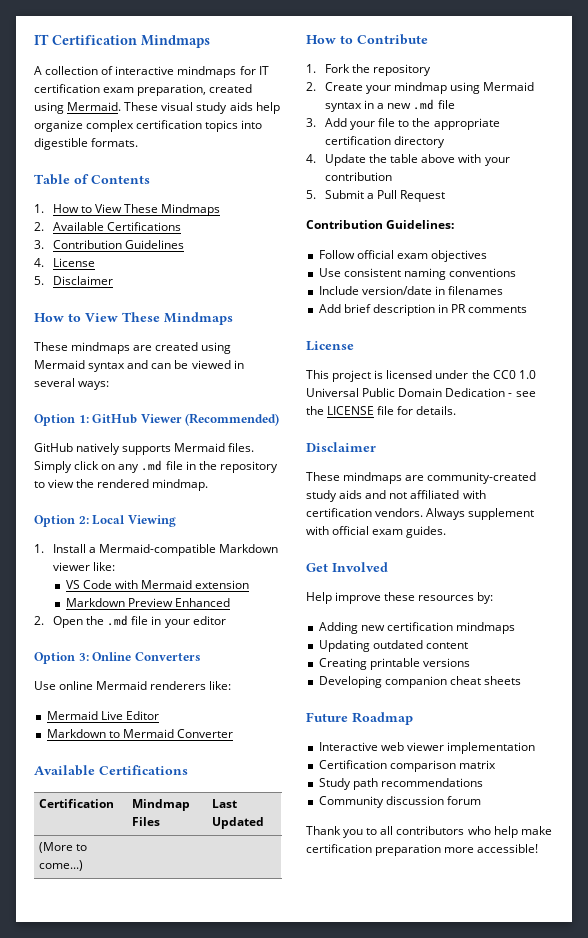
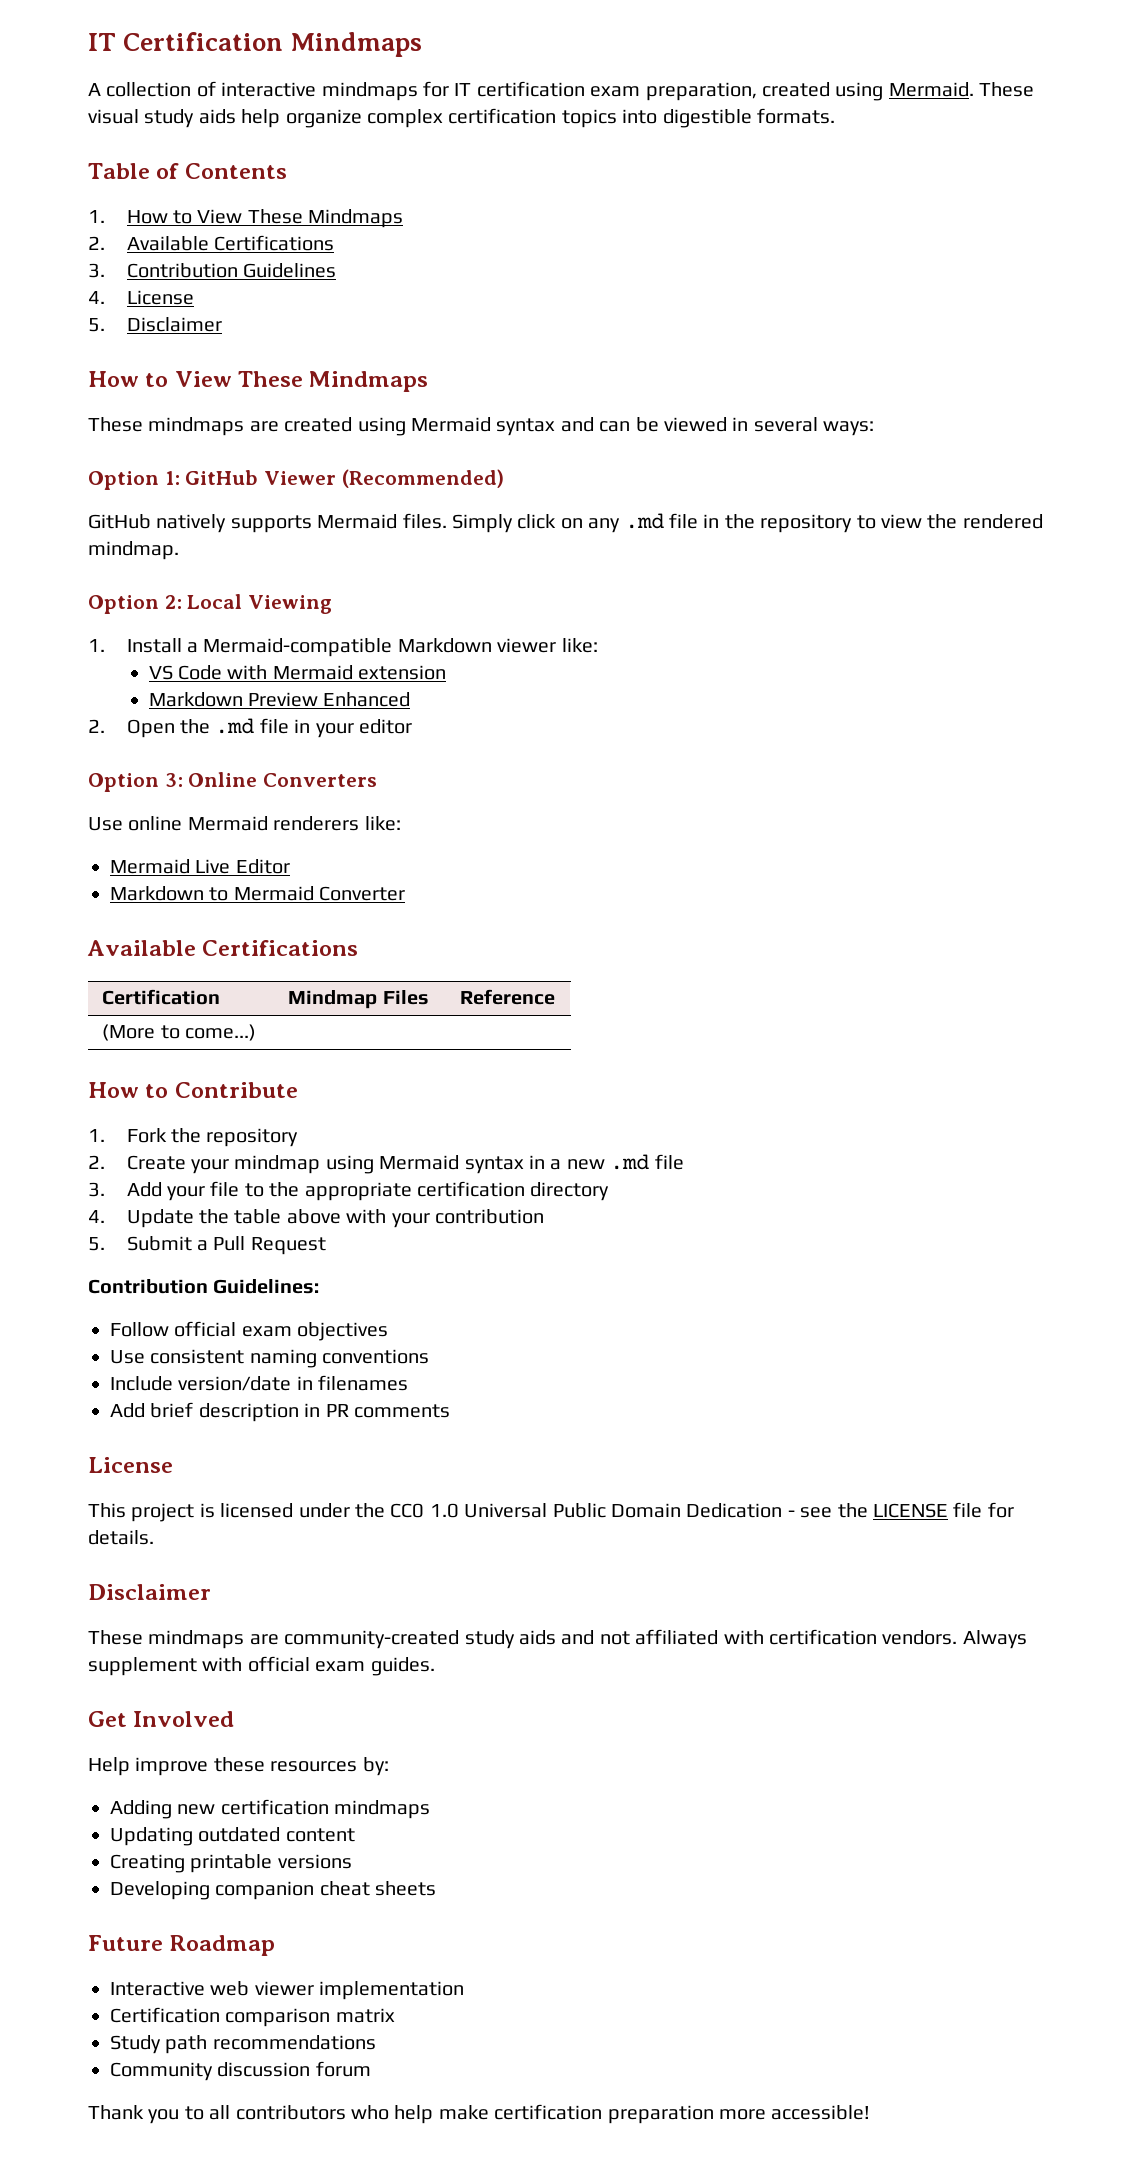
- Certification | Mindmap Files | Last Updated
+ Certification | Mindmap Files | Reference

